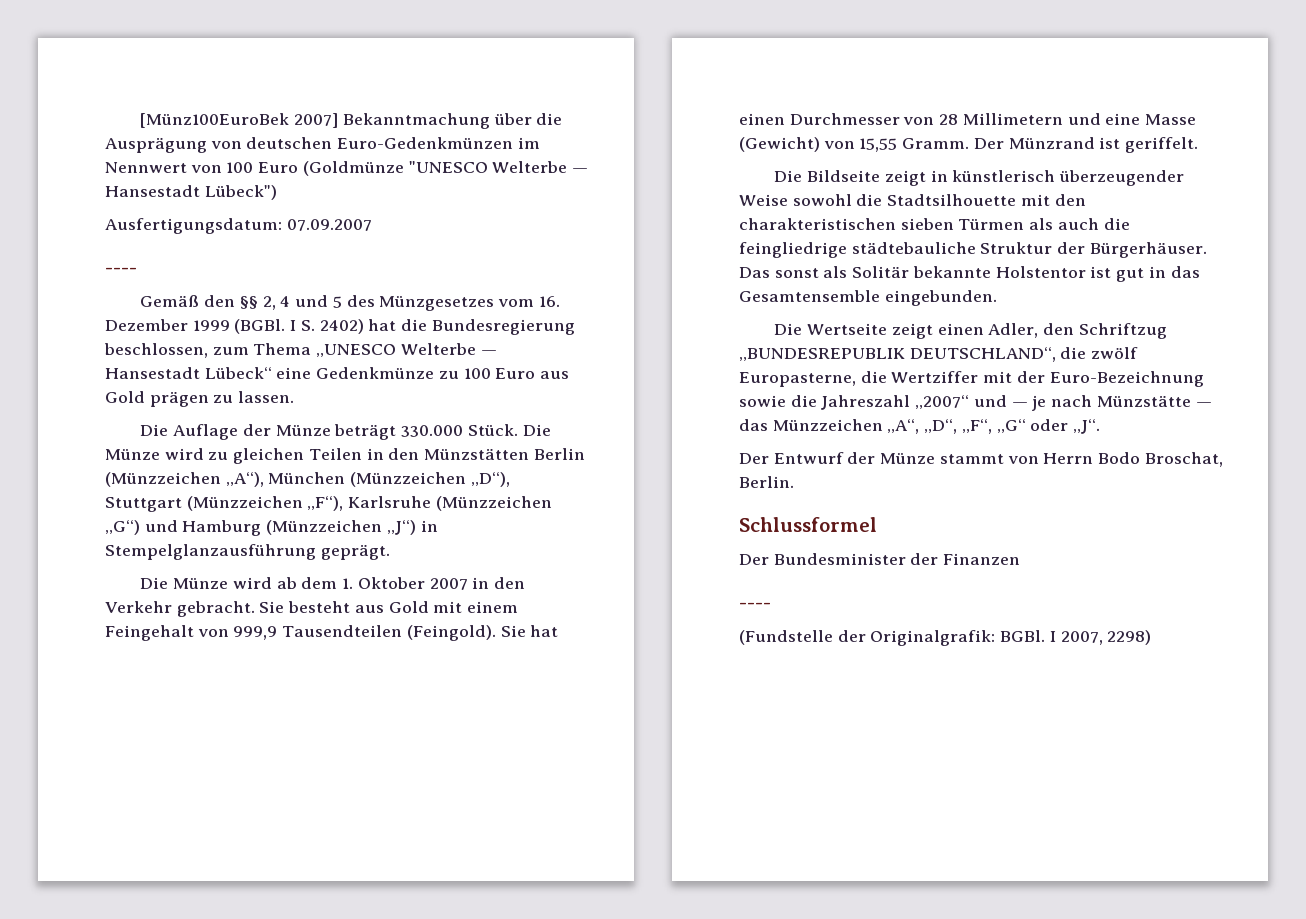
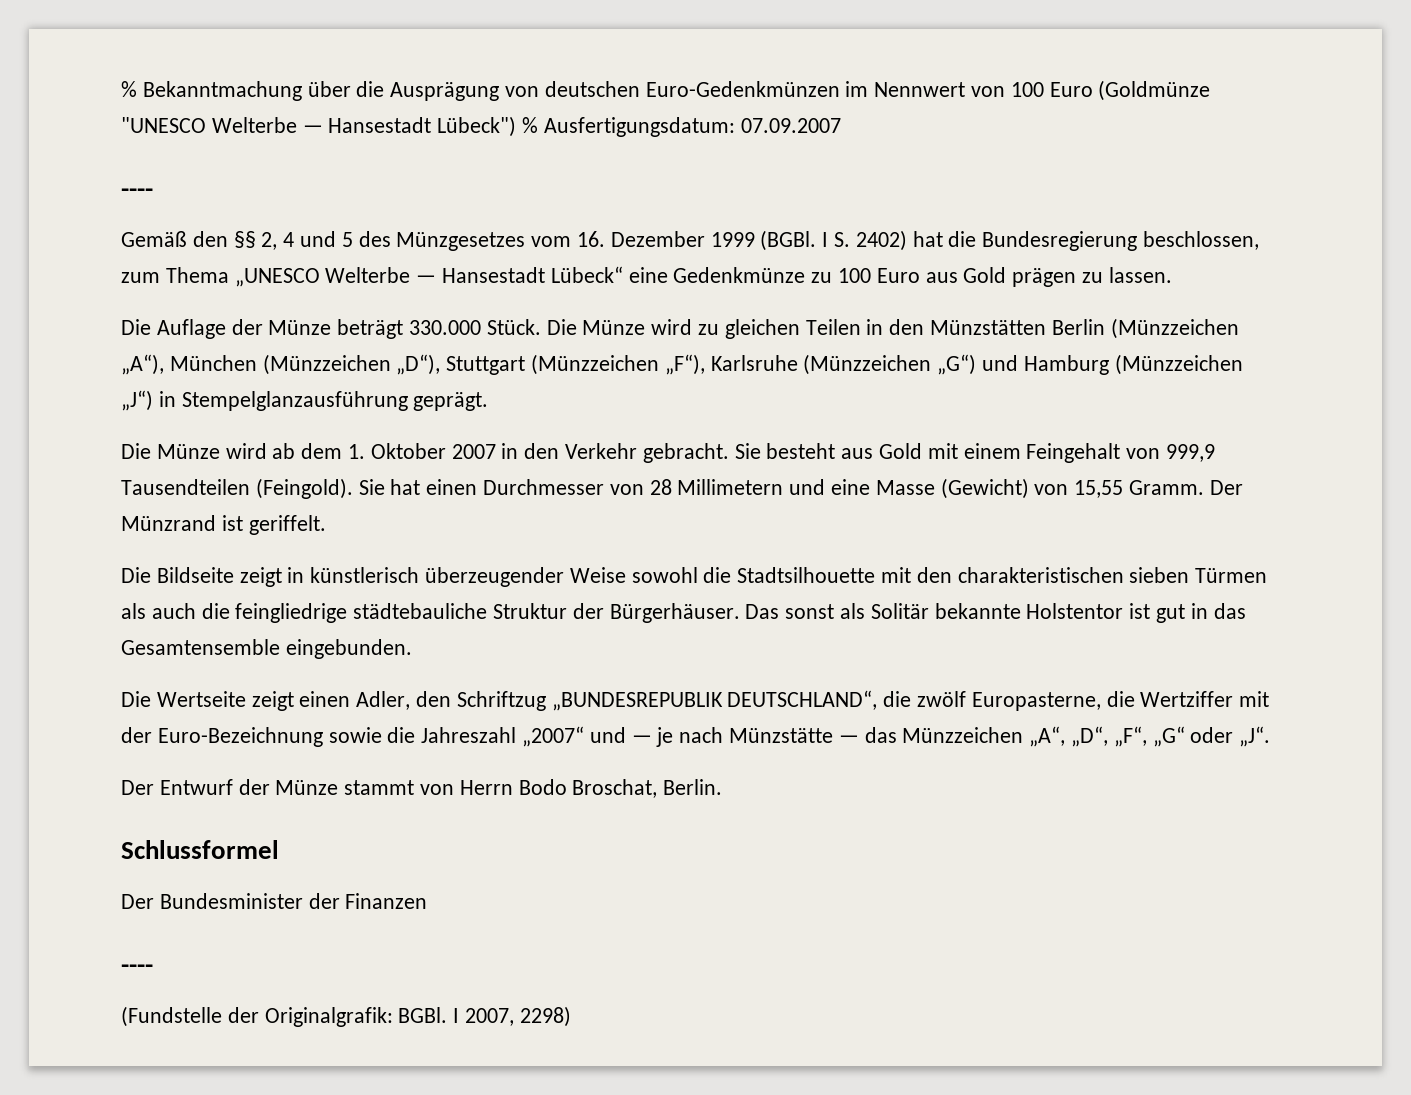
- [Münz100EuroBek 2007] Bekanntmachung über die Ausprägung von deutschen Euro-Gedenkmünzen im Nennwert von 100 Euro (Goldmünze "UNESCO Welterbe — Hansestadt Lübeck")
- Ausfertigungsdatum: 07.09.2007
+ % Bekanntmachung über die Ausprägung von deutschen Euro-Gedenkmünzen im Nennwert von 100 Euro (Goldmünze "UNESCO Welterbe — Hansestadt Lübeck") % Ausfertigungsdatum: 07.09.2007

